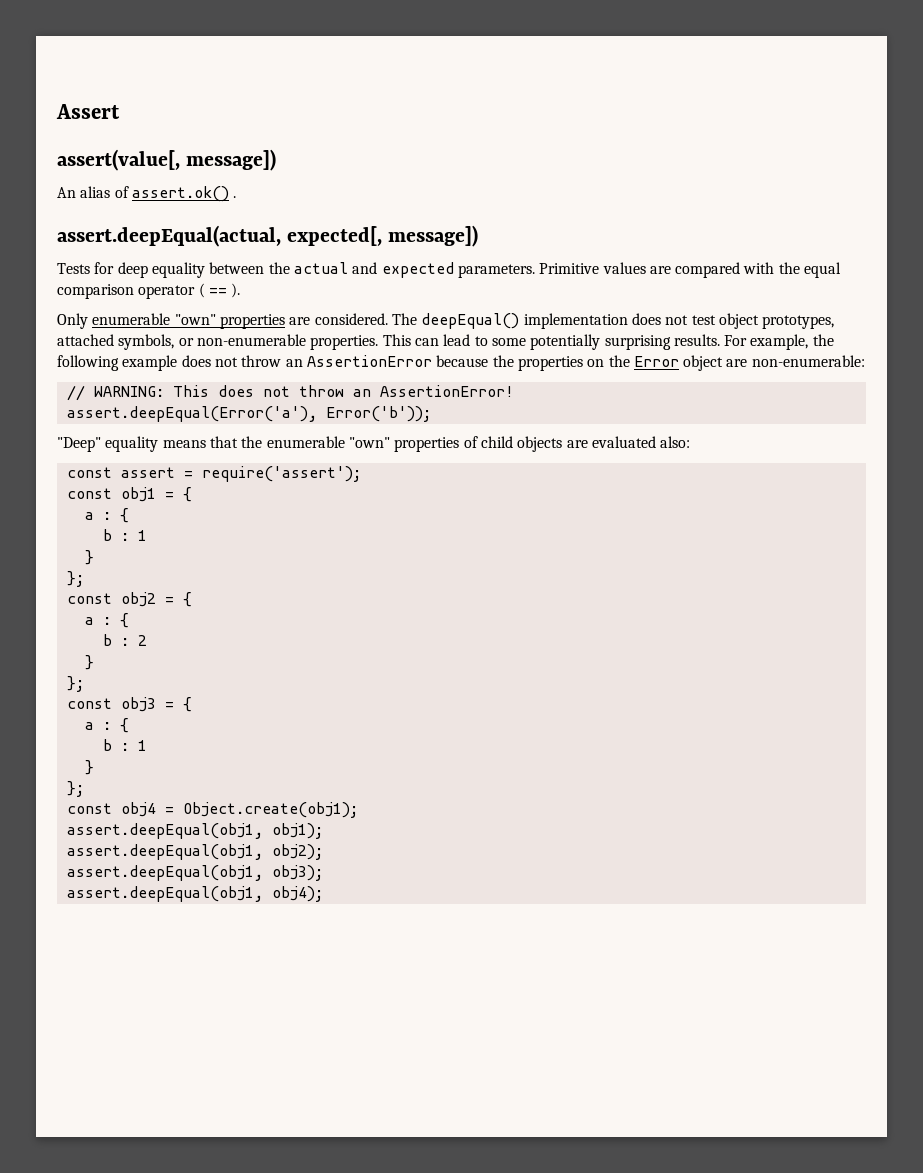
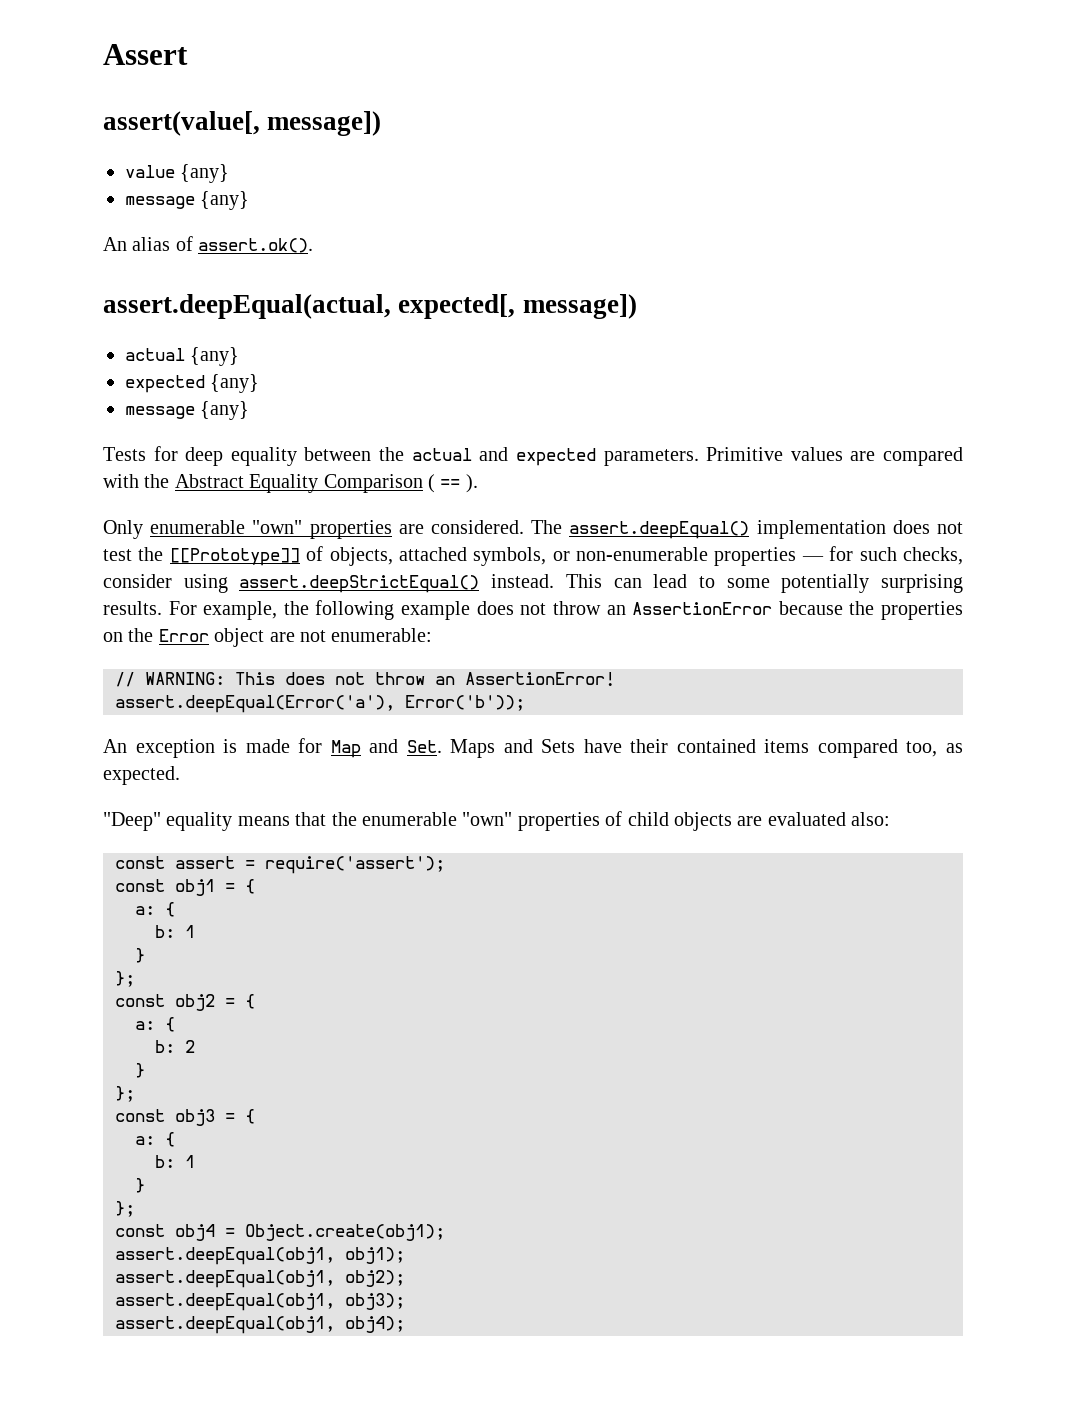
+ value {any}
+ message {any}
- An alias of assert.ok() .
+ An alias of assert.ok().
+ actual {any}
+ expected {any}
+ message {any}
- Primitive values are compared with the equal comparison operator ( == ).
+ Primitive values are compared with the Abstract Equality Comparison ( == ).
- The deepEqual() implementation does not test object prototypes, attached symbols, or non-enumerable properties.
+ The assert.deepEqual() implementation does not test the [[Prototype]] of objects, attached symbols, or non-enumerable properties — for such checks, consider using assert.deepStrictEqual() instead.
- For example, the following example does not throw an AssertionError because the properties on the Error object are non-enumerable:
+ For example, the following example does not throw an AssertionError because the properties on the Error object are not enumerable:
+ An exception is made for Map and Set. Maps and Sets have their contained items compared too, as expected.
  const obj1 = {
- a : {
- b : 1
+ a: {
+ b: 1
  const obj2 = {
- a : {
- b : 2
+ a: {
+ b: 2
  const obj3 = {
- a : {
- b : 1
+ a: {
+ b: 1

